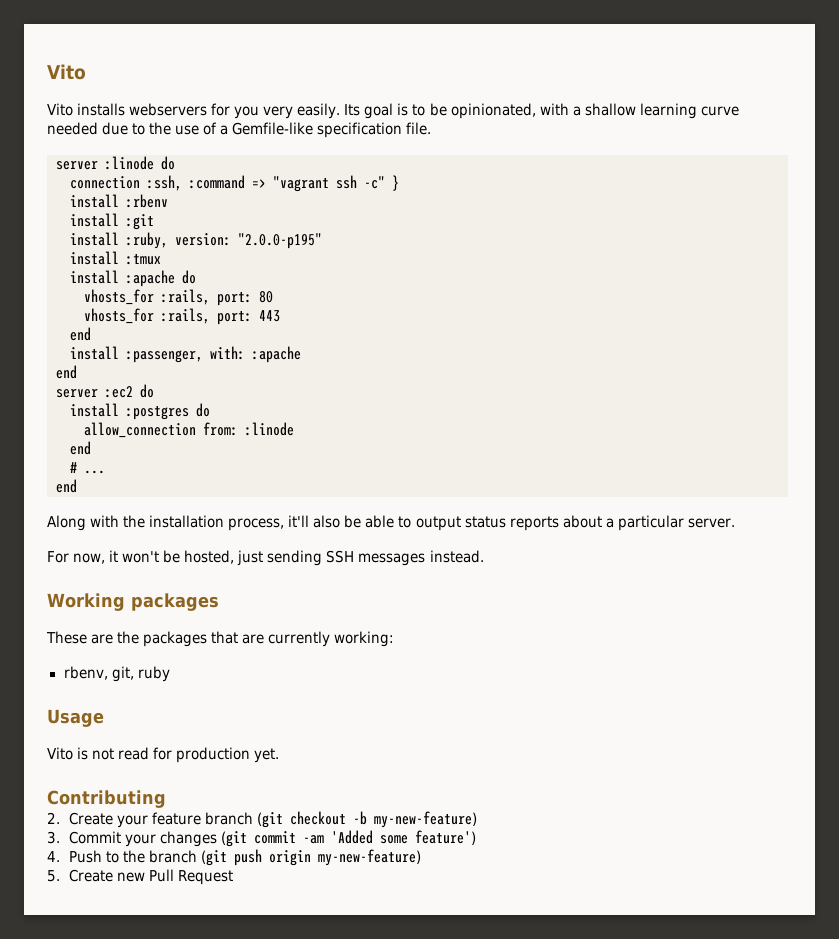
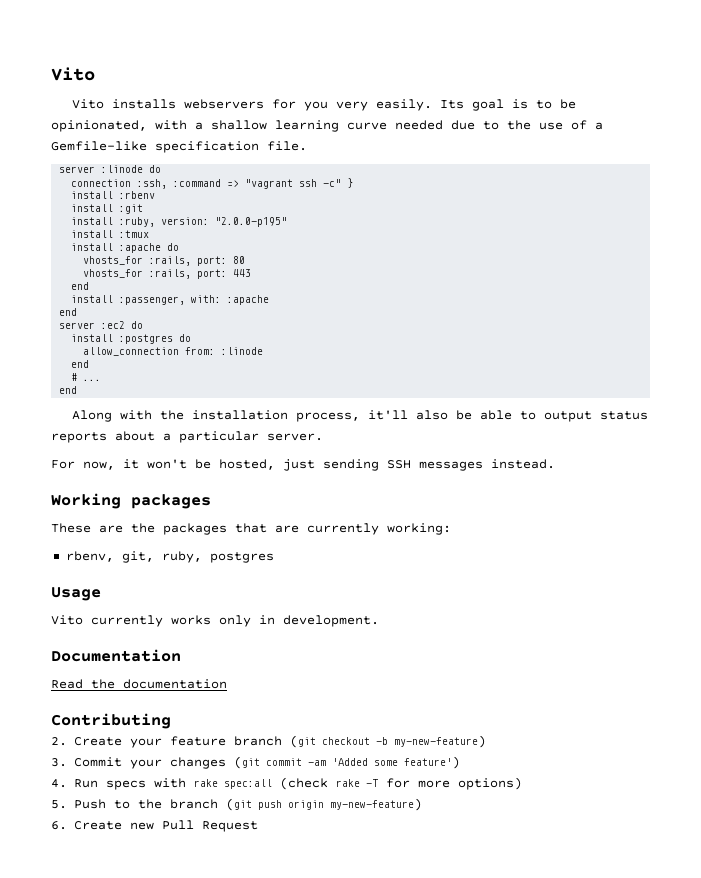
- rbenv, git, ruby
+ rbenv, git, ruby, postgres
- Vito is not read for production yet.
+ Vito currently works only in development.
+ Documentation
+ Read the documentation
- 4. Push to the branch (git push origin my-new-feature)
+ 4. Run specs with rake spec:all (check rake -T for more options)
+ 5. Push to the branch (git push origin my-new-feature)
- 5. Create new Pull Request
+ 6. Create new Pull Request

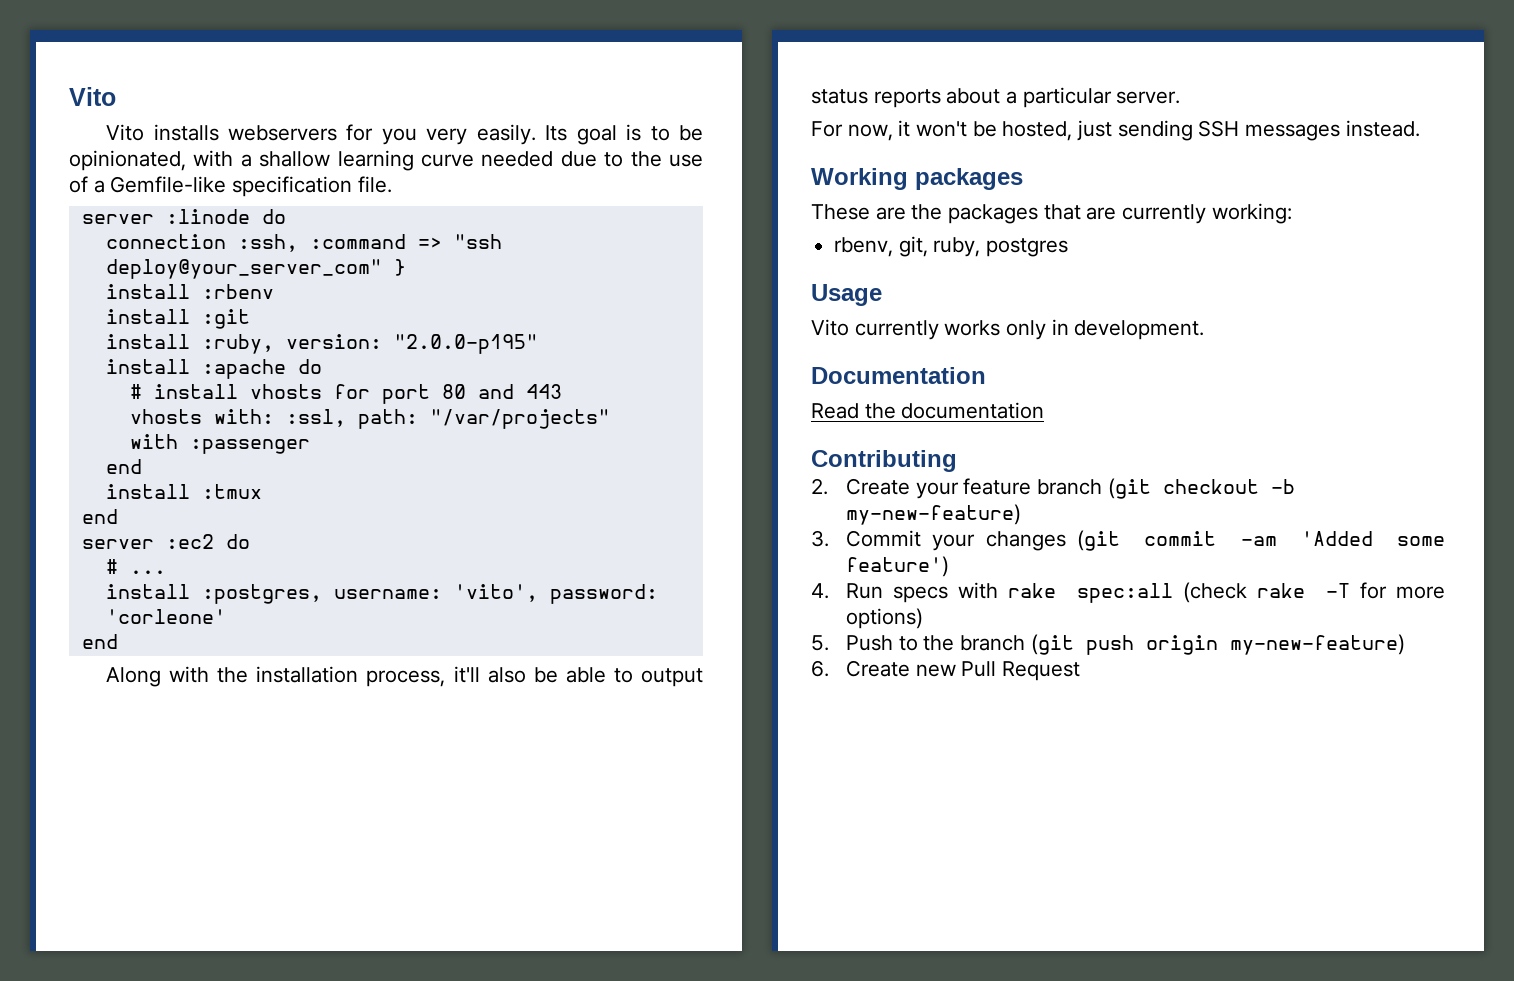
- connection :ssh, :command => "vagrant ssh -c" }
+ connection :ssh, :command => "ssh deploy@your_server_com" }
- install :tmux
- vhosts_for :rails, port: 80
- vhosts_for :rails, port: 443
+ # install vhosts for port 80 and 443
+ vhosts with: :ssl, path: "/var/projects"
+ with :passenger
- install :passenger, with: :apache
+ install :tmux
- install :postgres do
- allow_connection from: :linode
- end
  # ...
+ install :postgres, username: 'vito', password: 'corleone'

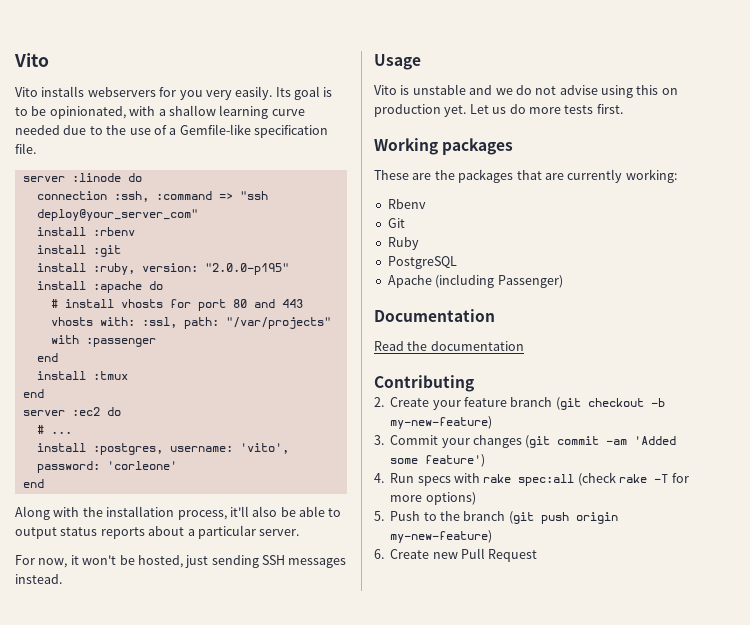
- connection :ssh, :command => "ssh deploy@your_server_com" }
+ connection :ssh, :command => "ssh deploy@your_server_com"
+ Usage
+ Vito is unstable and we do not advise using this on production yet. Let us do more tests first.
- rbenv, git, ruby, postgres
- Usage
- Vito currently works only in development.
+ Rbenv
+ Git
+ Ruby
+ PostgreSQL
+ Apache (including Passenger)

